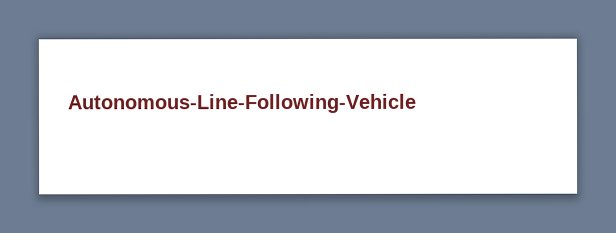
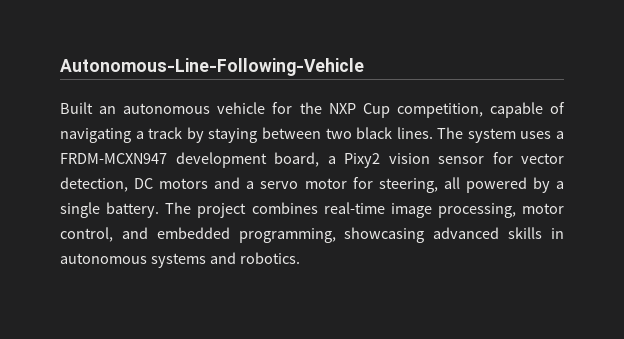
+ Built an autonomous vehicle for the NXP Cup competition, capable of navigating a track by staying between two black lines. The system uses a FRDM-MCXN947 development board, a Pixy2 vision sensor for vector detection, DC motors and a servo motor for steering, all powered by a single battery. The project combines real-time image processing, motor control, and embedded programming, showcasing advanced skills in autonomous systems and robotics.

